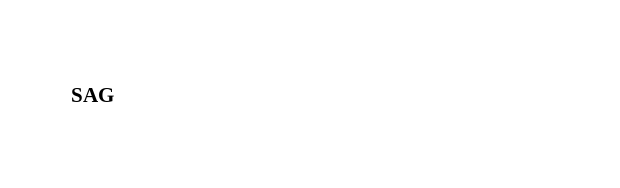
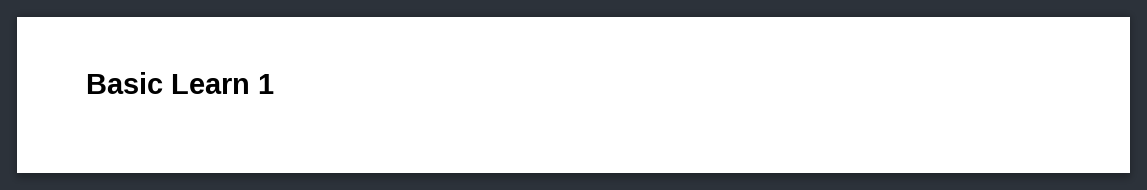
- SAG
+ Basic Learn 1

